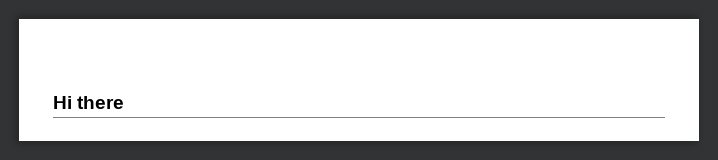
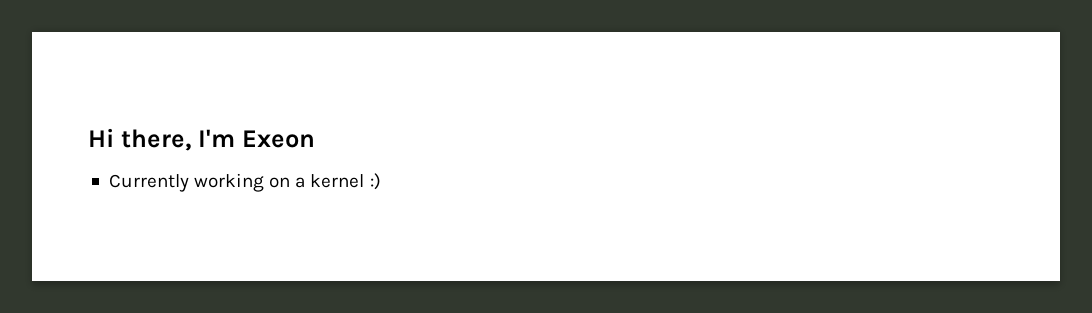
- Hi there
+ Hi there, I'm Exeon
+ Currently working on a kernel :)

